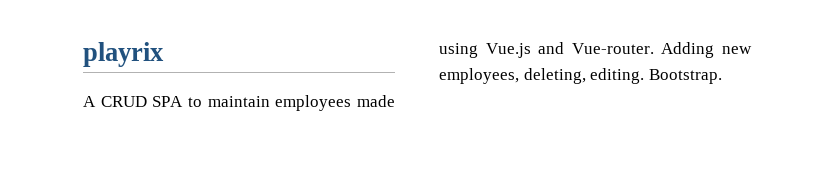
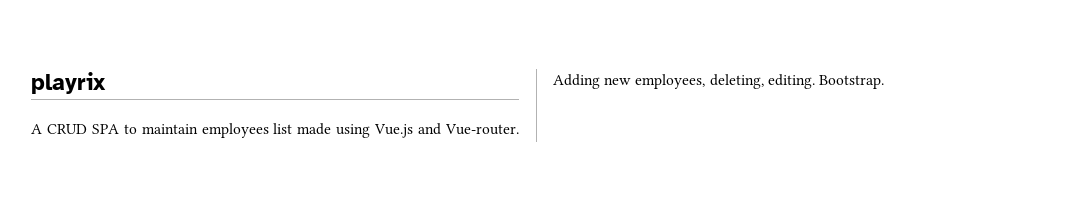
- A CRUD SPA to maintain employees made using Vue.js and Vue-router.
+ A CRUD SPA to maintain employees list made using Vue.js and Vue-router.

